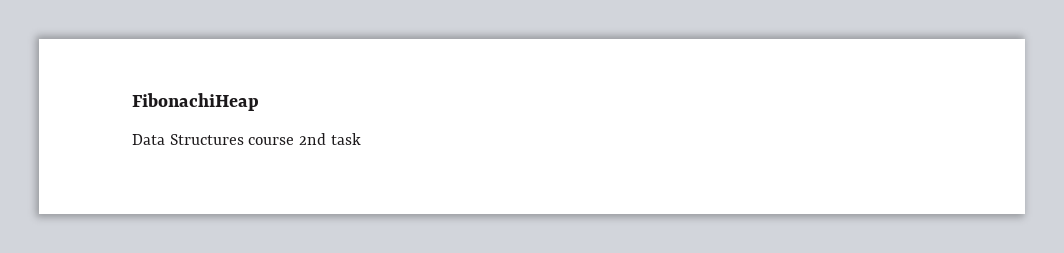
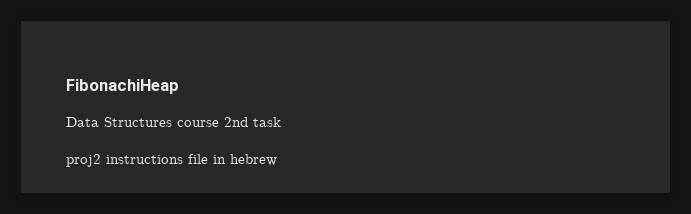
+ proj2 instructions file in hebrew

